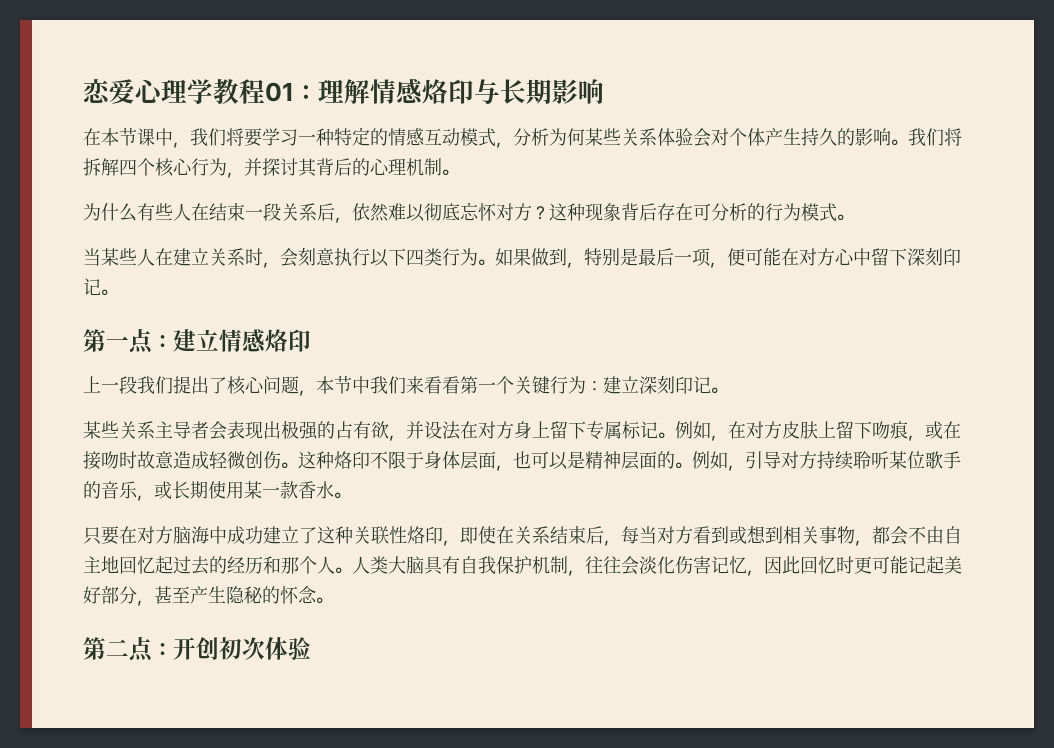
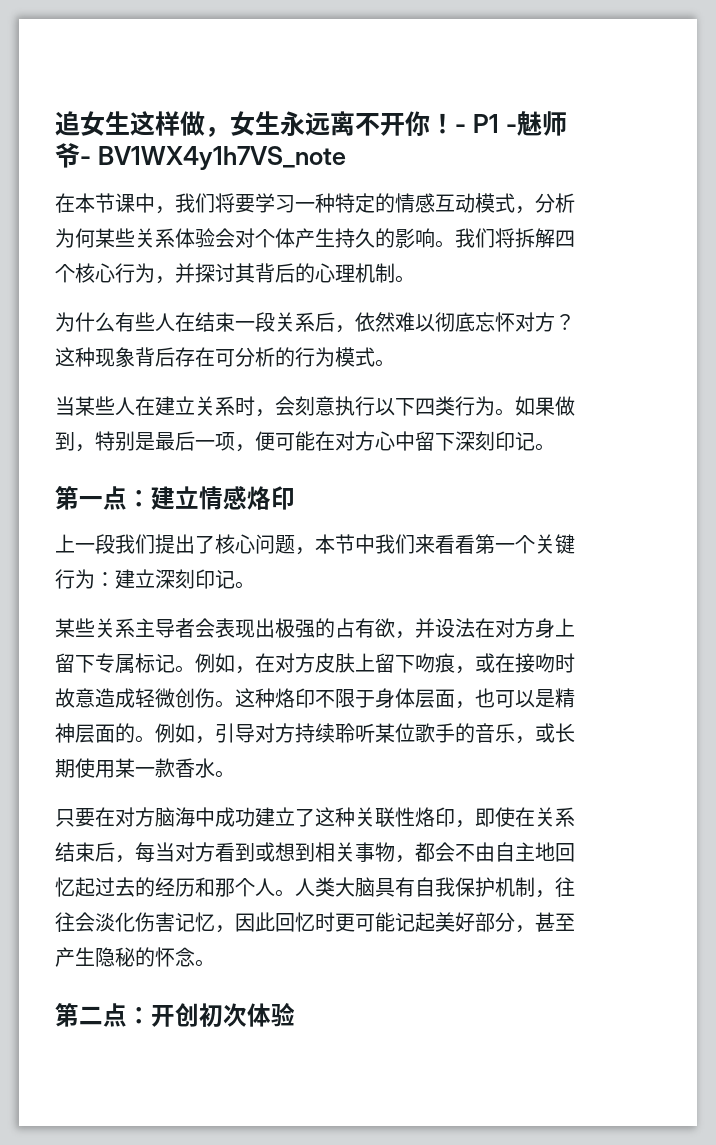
- 恋爱心理学教程01：理解情感烙印与长期影响
+ 追女生这样做，女生永远离不开你！- P1 -魅师爷- BV1WX4y1h7VS_note

